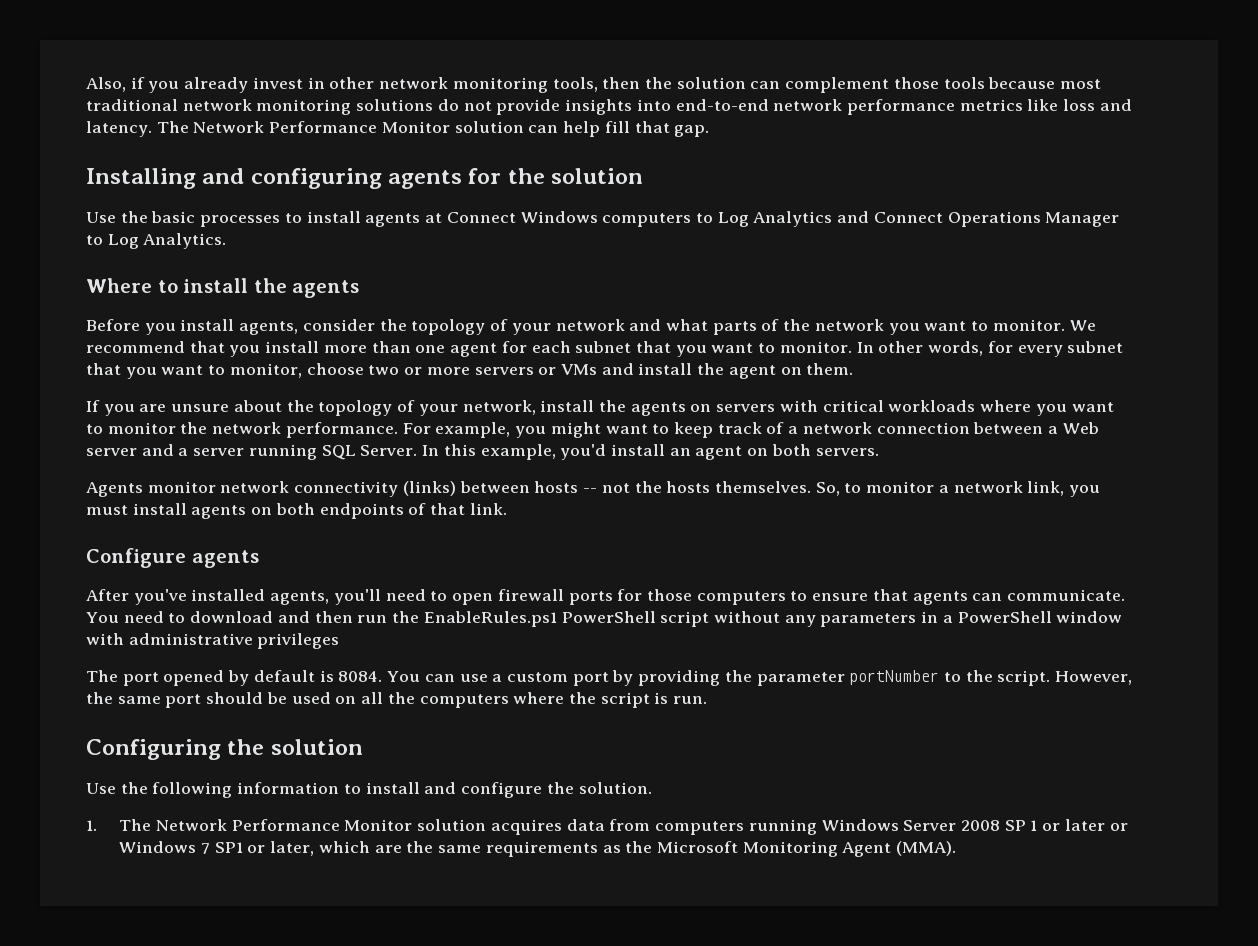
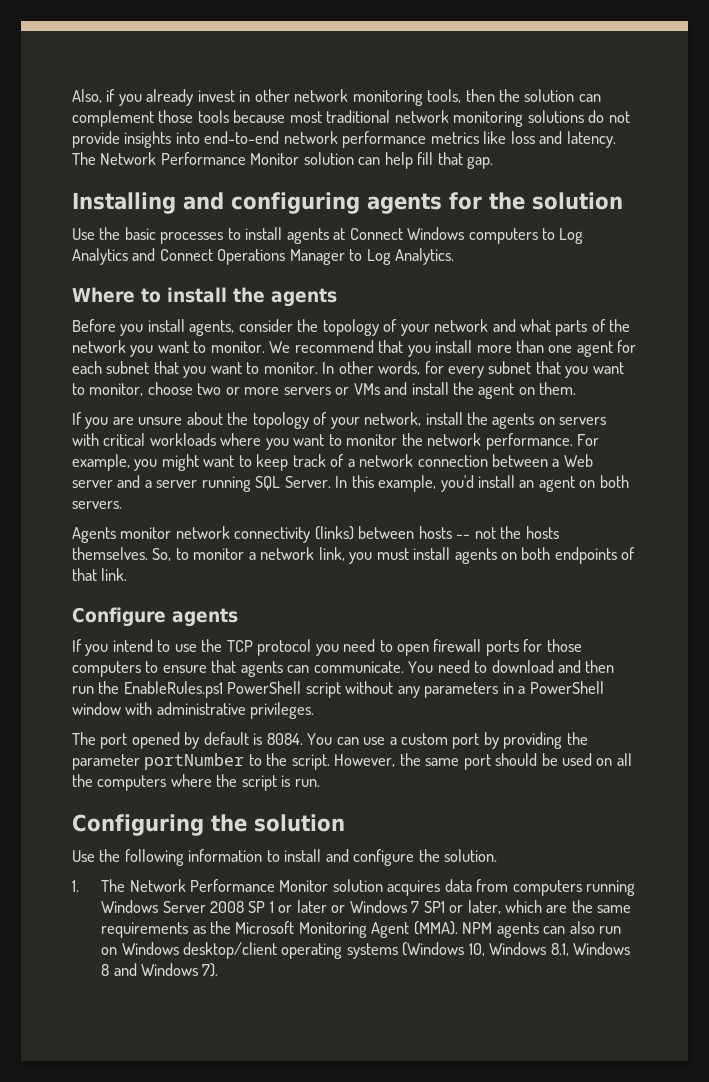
- After you've installed agents, you'll need to open firewall ports for those computers to ensure that agents can communicate.
+ If you intend to use the TCP protocol you need to open firewall ports for those computers to ensure that agents can communicate.
- You need to download and then run the EnableRules.ps1 PowerShell script without any parameters in a PowerShell window with administrative privileges
+ You need to download and then run the EnableRules.ps1 PowerShell script without any parameters in a PowerShell window with administrative privileges.
+ NPM agents can also run on Windows desktop/client operating systems (Windows 10, Windows 8.1, Windows 8 and Windows 7).

